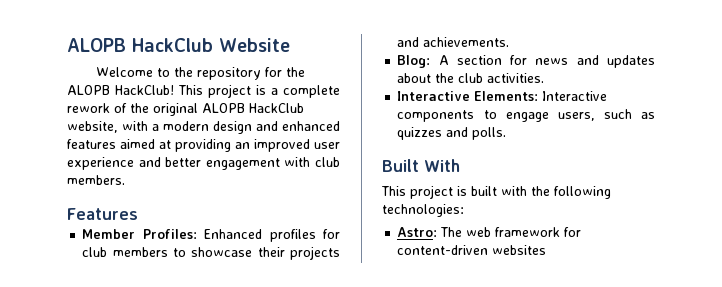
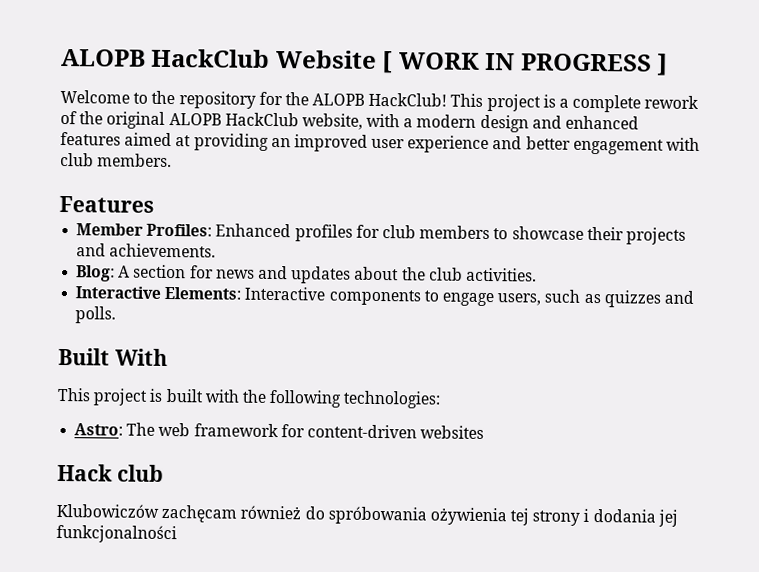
- ALOPB HackClub Website
+ ALOPB HackClub Website [ WORK IN PROGRESS ]
+ Hack club
+ Klubowiczów zachęcam również do spróbowania ożywienia tej strony i dodania jej funkcjonalności

